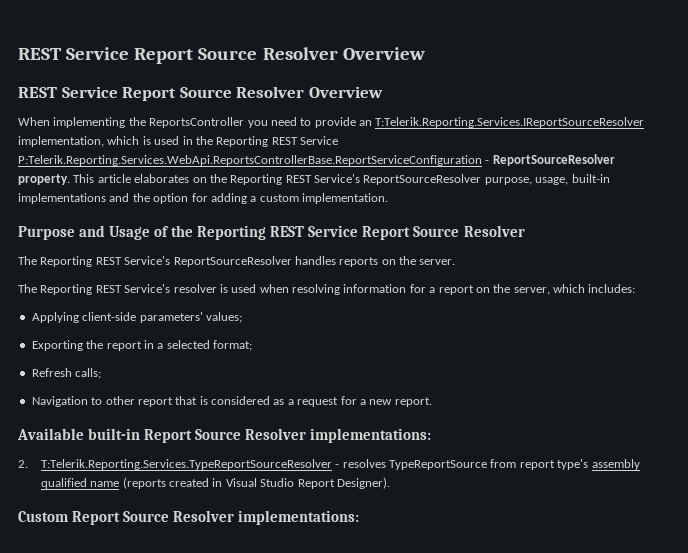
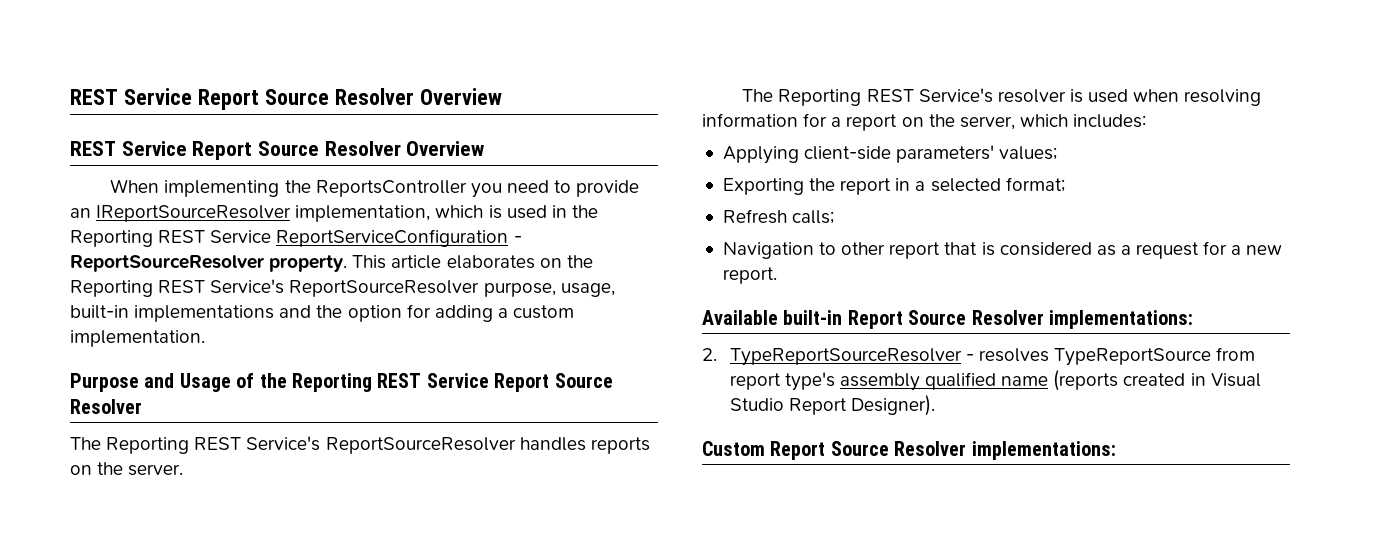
- When implementing the ReportsController you need to provide an T:Telerik.Reporting.Services.IReportSourceResolver implementation, which is used in the Reporting REST Service P:Telerik.Reporting.Services.WebApi.ReportsControllerBase.ReportServiceConfiguration - ReportSourceResolver property.
+ When implementing the ReportsController you need to provide an IReportSourceResolver implementation, which is used in the Reporting REST Service ReportServiceConfiguration - ReportSourceResolver property.
- 2. T:Telerik.Reporting.Services.TypeReportSourceResolver - resolves TypeReportSource from report type's assembly qualified name (reports created in Visual Studio Report Designer).
+ 2. TypeReportSourceResolver - resolves TypeReportSource from report type's assembly qualified name (reports created in Visual Studio Report Designer).

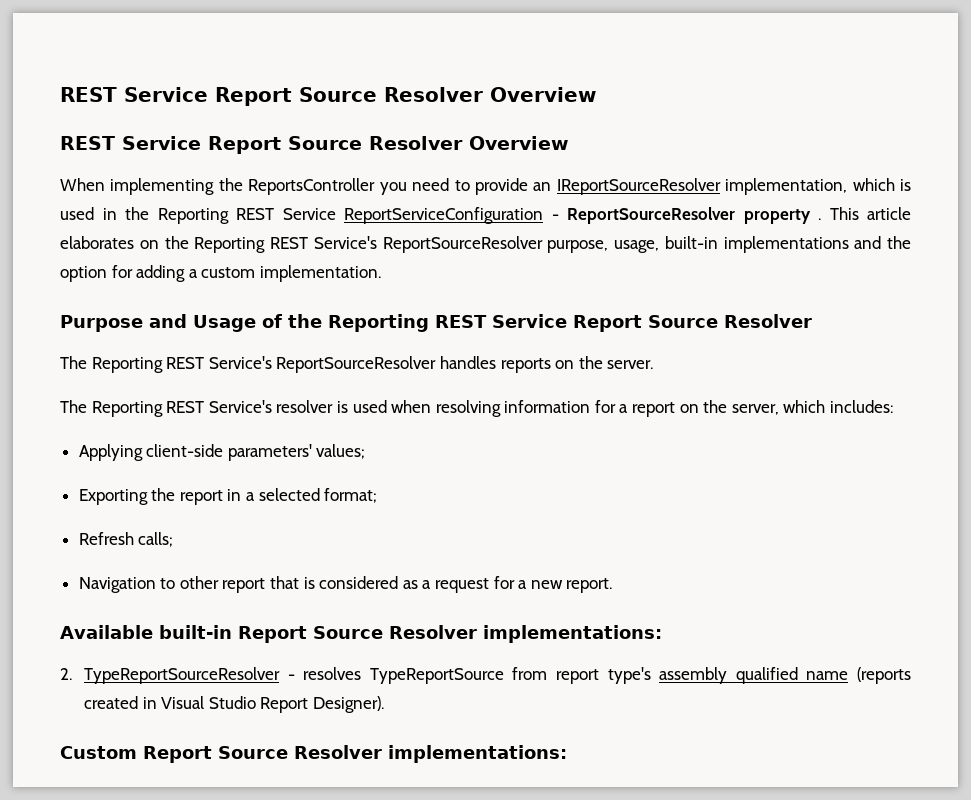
- When implementing the ReportsController you need to provide an IReportSourceResolver implementation, which is used in the Reporting REST Service ReportServiceConfiguration - ReportSourceResolver property.
+ When implementing the ReportsController you need to provide an IReportSourceResolver implementation, which is used in the Reporting REST Service ReportServiceConfiguration - ReportSourceResolver property .

